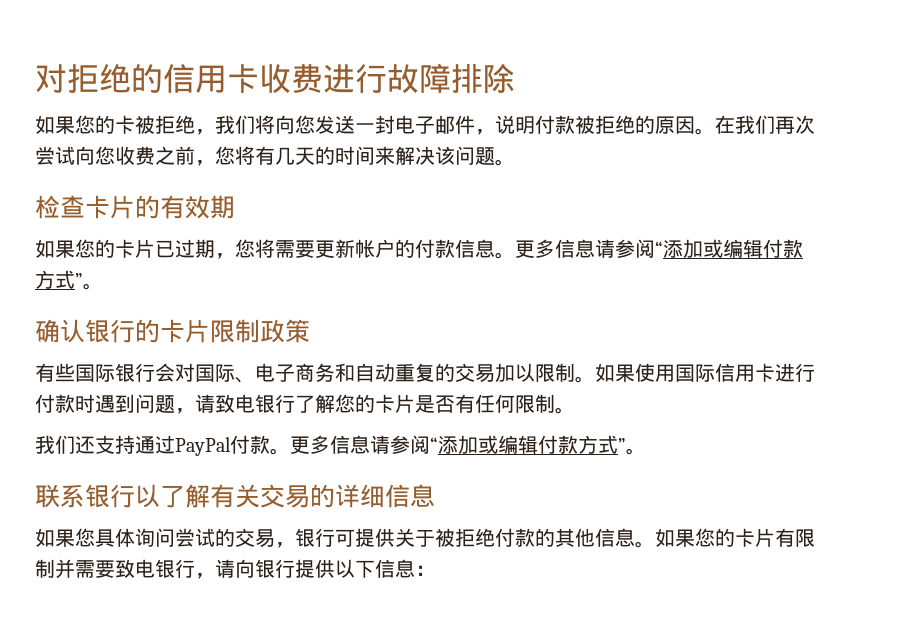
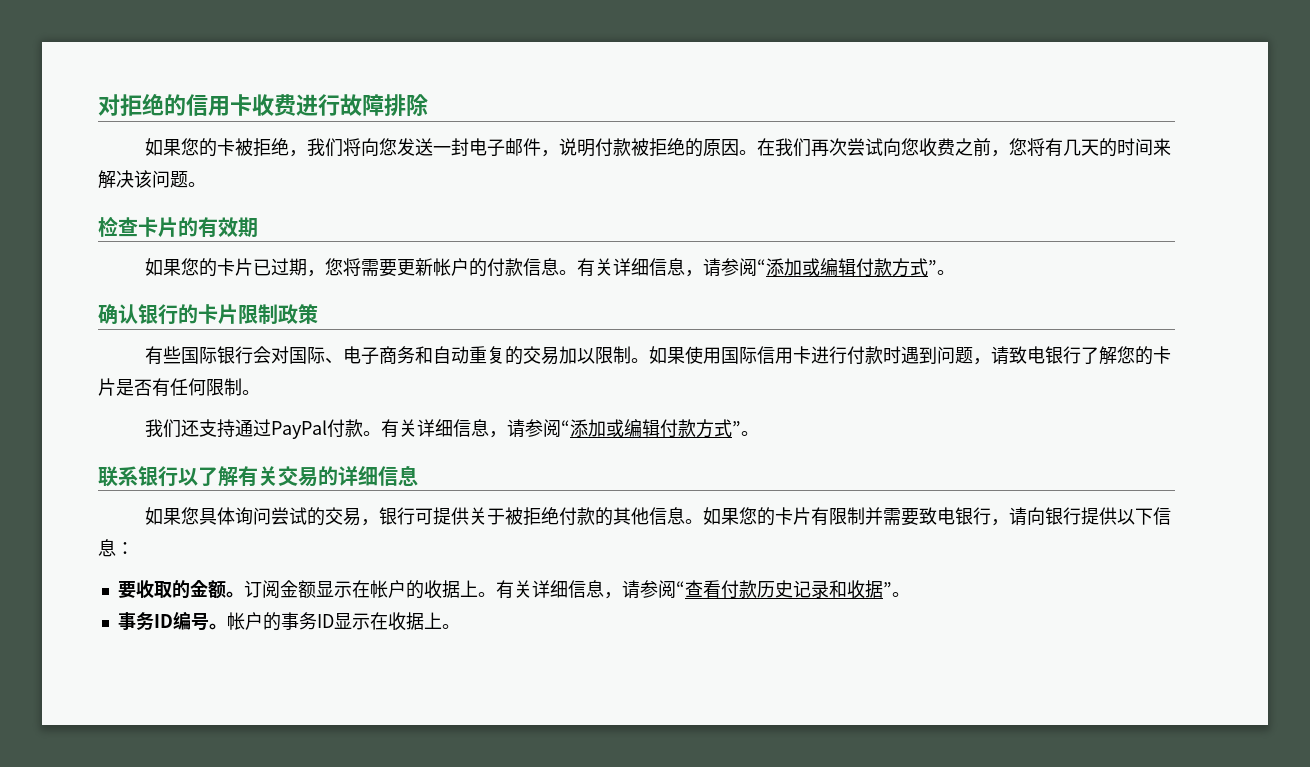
- 如果您的卡片已过期，您将需要更新帐户的付款信息。更多信息请参阅“添加或编辑付款方式”。
+ 如果您的卡片已过期，您将需要更新帐户的付款信息。有关详细信息，请参阅“添加或编辑付款方式”。
- 我们还支持通过PayPal付款。更多信息请参阅“添加或编辑付款方式”。
+ 我们还支持通过PayPal付款。有关详细信息，请参阅“添加或编辑付款方式”。
+ 要收取的金额。订阅金额显示在帐户的收据上。有关详细信息，请参阅“查看付款历史记录和收据”。
+ 事务ID编号。帐户的事务ID显示在收据上。

